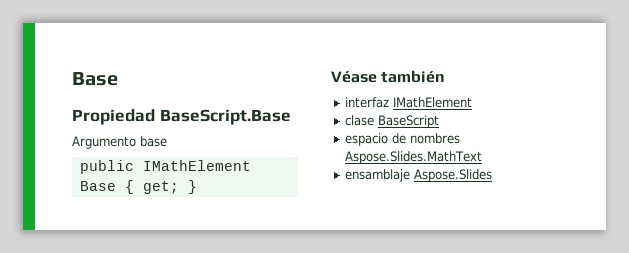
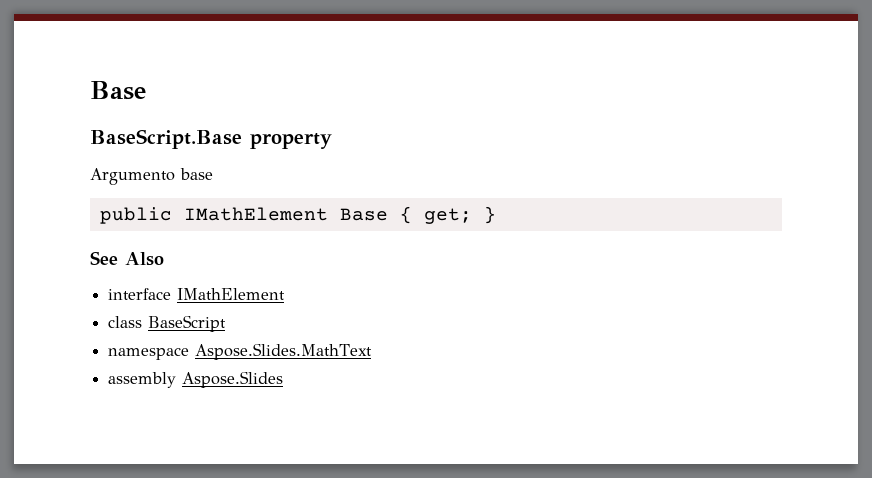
- Propiedad BaseScript.Base
+ BaseScript.Base property
- Véase también
- interfaz IMathElement
+ See Also
+ interface IMathElement
- clase BaseScript
+ class BaseScript
- espacio de nombres Aspose.Slides.MathText
+ namespace Aspose.Slides.MathText
- ensamblaje Aspose.Slides
+ assembly Aspose.Slides

